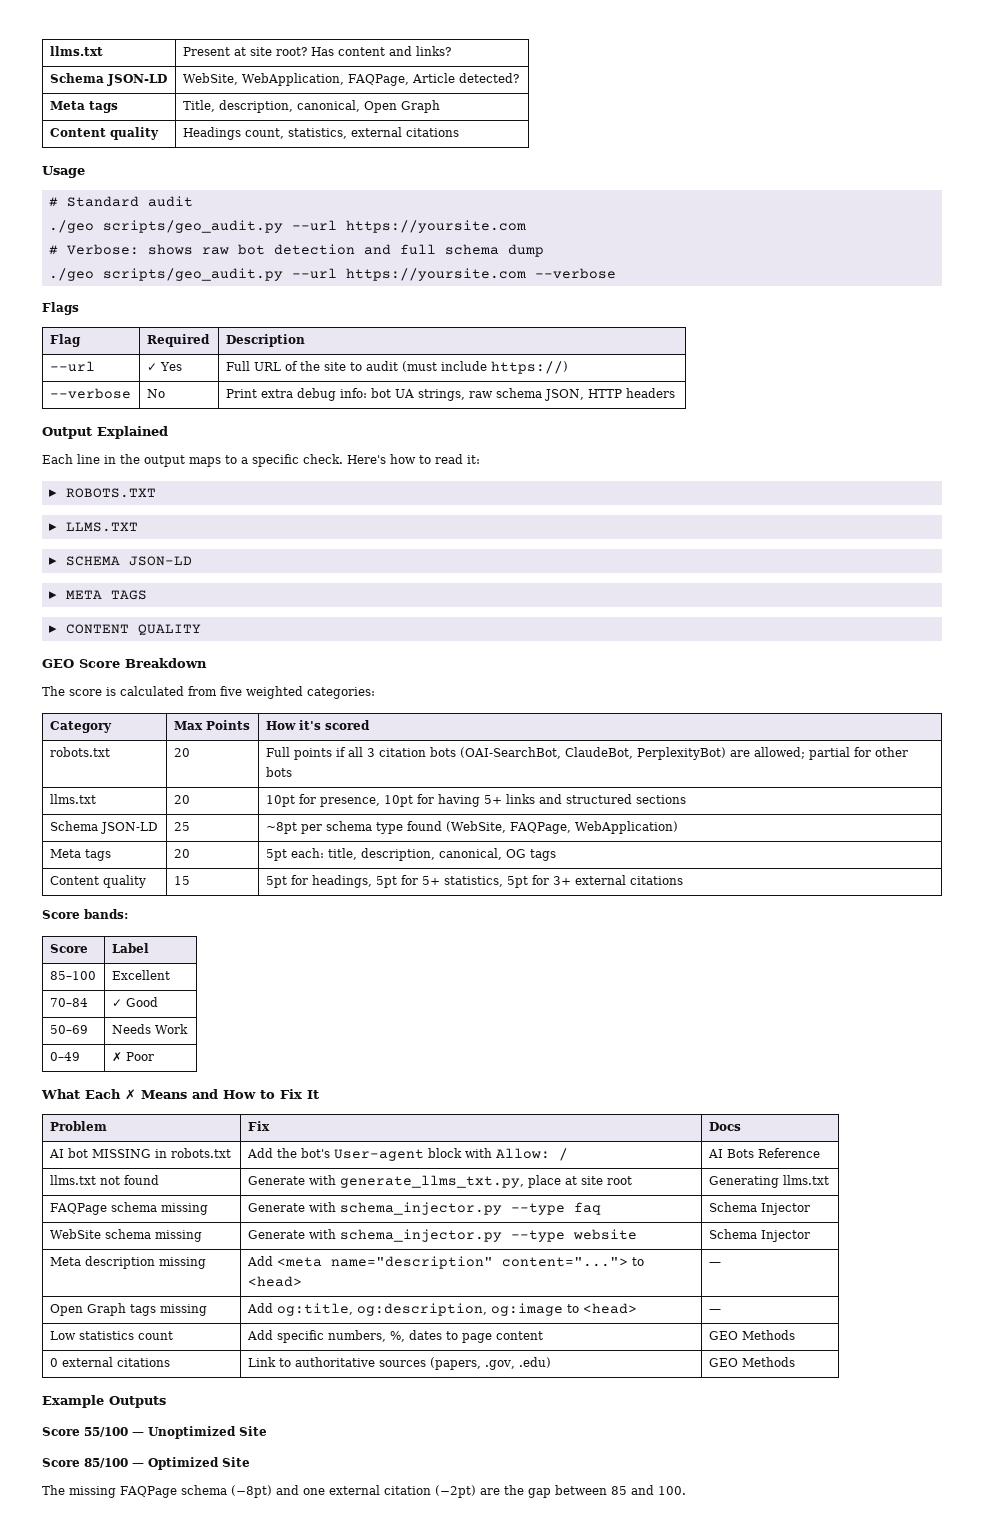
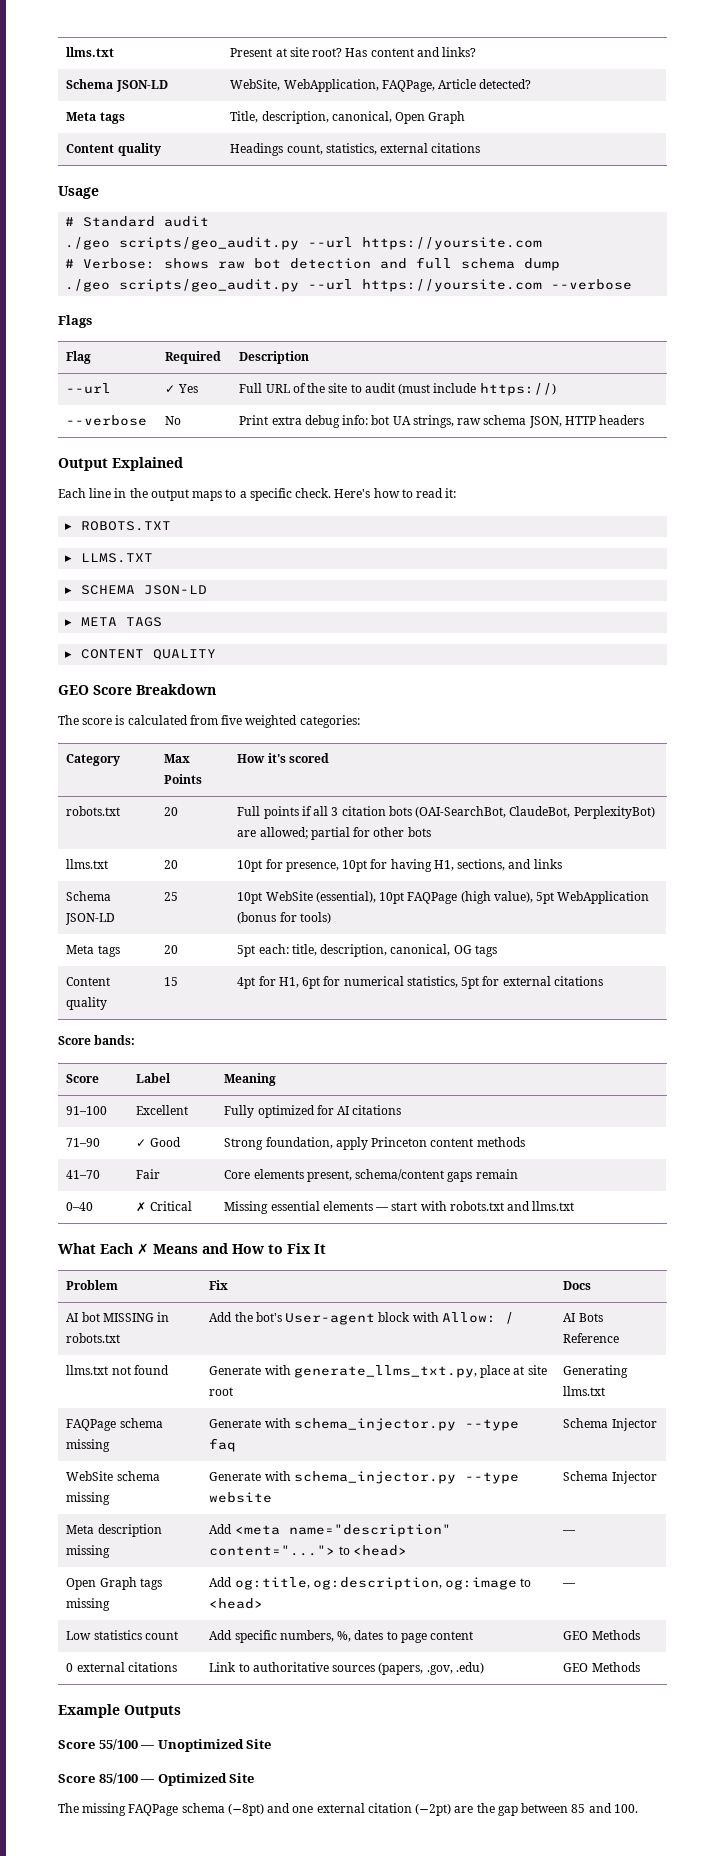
- llms.txt | 20 | 10pt for presence, 10pt for having 5+ links and structured sections
- Schema JSON-LD | 25 | ~8pt per schema type found (WebSite, FAQPage, WebApplication)
+ llms.txt | 20 | 10pt for presence, 10pt for having H1, sections, and links
+ Schema JSON-LD | 25 | 10pt WebSite (essential), 10pt FAQPage (high value), 5pt WebApplication (bonus for tools)
- Content quality | 15 | 5pt for headings, 5pt for 5+ statistics, 5pt for 3+ external citations
+ Content quality | 15 | 4pt for H1, 6pt for numerical statistics, 5pt for external citations
- Score | Label
- 85–100 | Excellent
- 70–84 | ✓ Good
- 50–69 | Needs Work
- 0–49 | ✗ Poor
+ Score | Label | Meaning
+ 91–100 | Excellent | Fully optimized for AI citations
+ 71–90 | ✓ Good | Strong foundation, apply Princeton content methods
+ 41–70 | Fair | Core elements present, schema/content gaps remain
+ 0–40 | ✗ Critical | Missing essential elements — start with robots.txt and llms.txt

